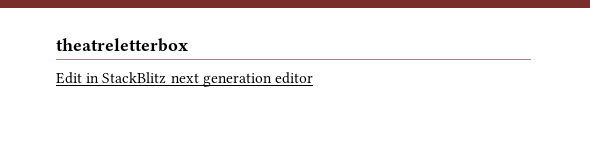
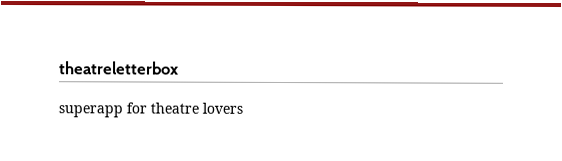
- Edit in StackBlitz next generation editor
+ superapp for theatre lovers

